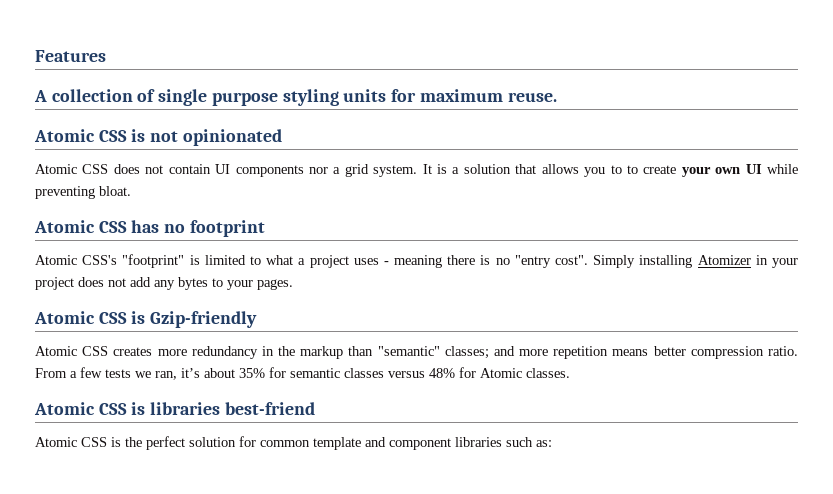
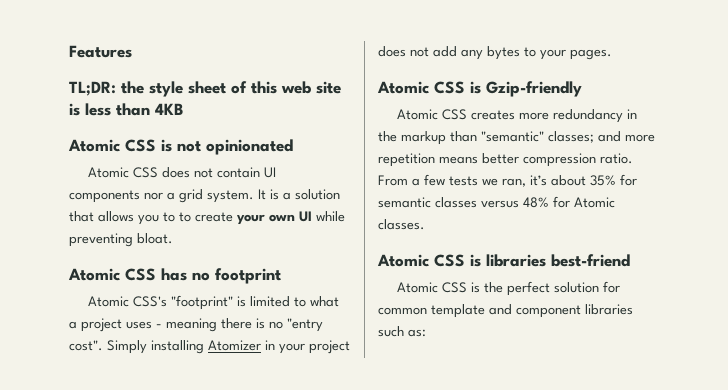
- A collection of single purpose styling units for maximum reuse.
+ TL;DR: the style sheet of this web site is less than 4KB

